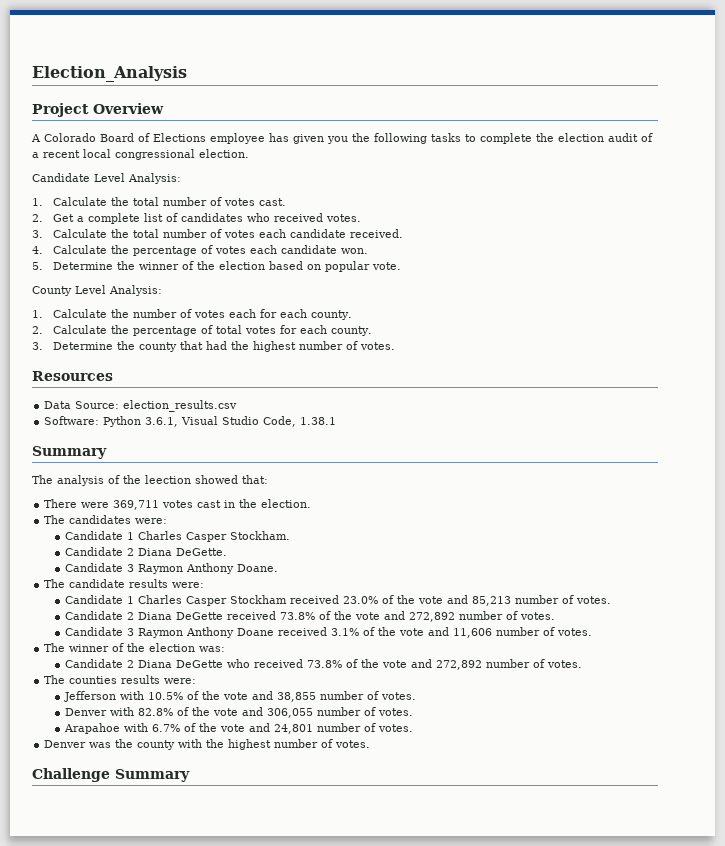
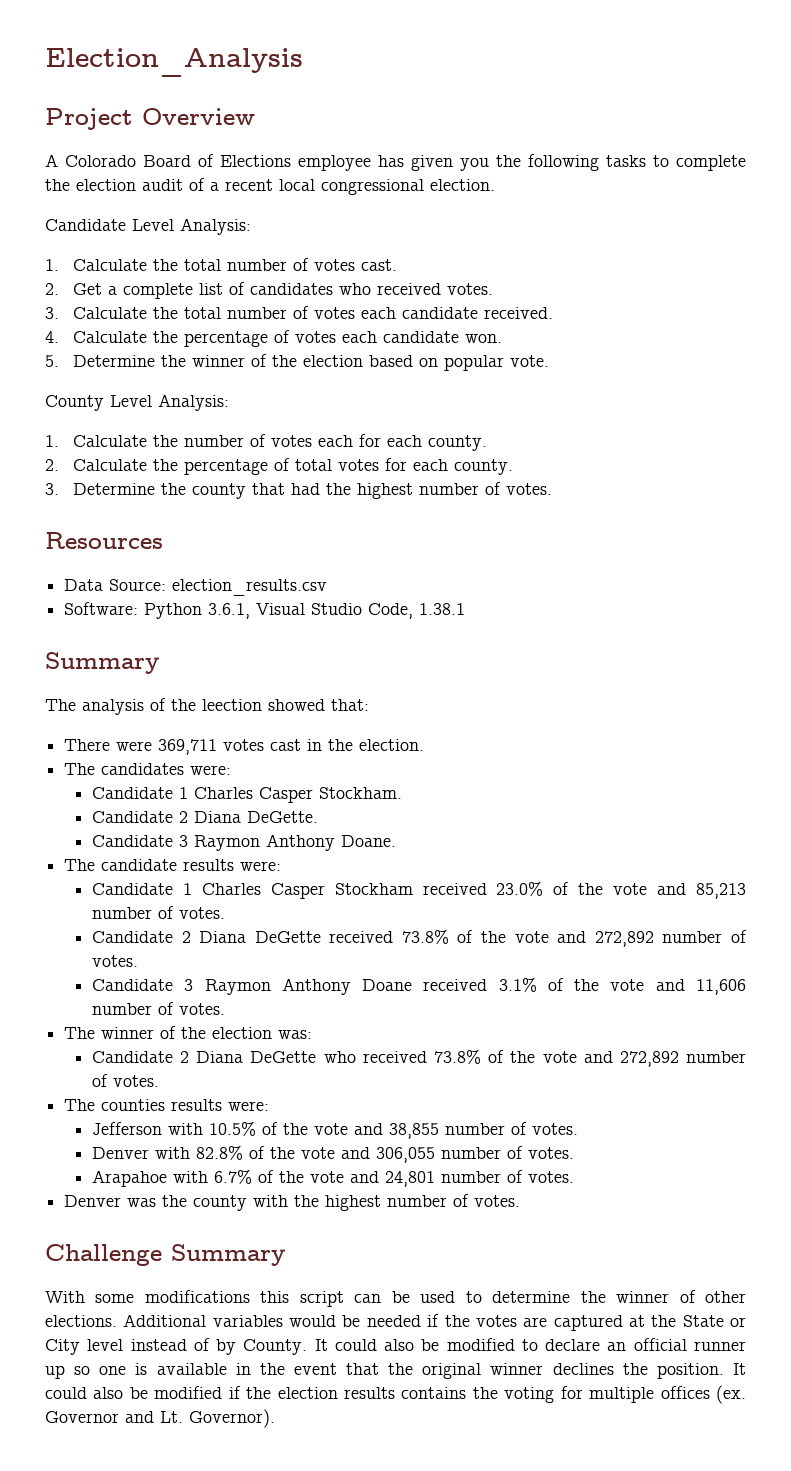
+ With some modifications this script can be used to determine the winner of other elections. Additional variables would be needed if the votes are captured at the State or City level instead of by County. It could also be modified to declare an official runner up so one is available in the event that the original winner declines the position. It could also be modified if the election results contains the voting for multiple offices (ex. Governor and Lt. Governor).

